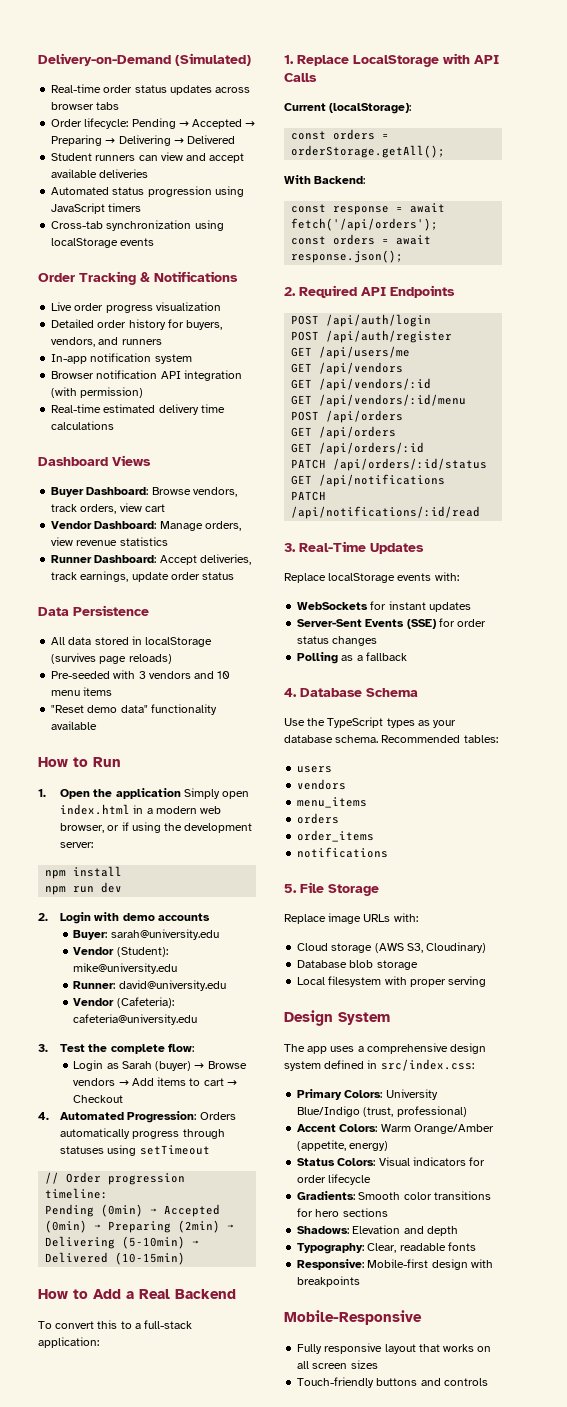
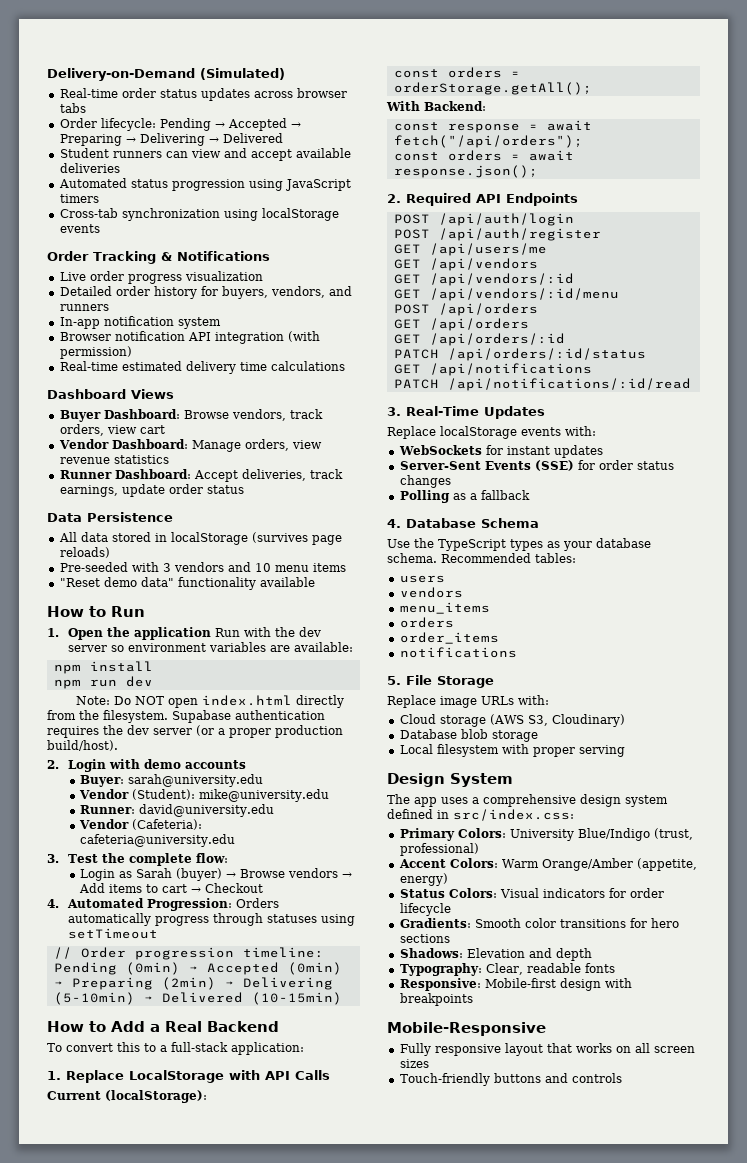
- 1. Open the application Simply open index.html in a modern web browser, or if using the development server:
+ 1. Open the application Run with the dev server so environment variables are available:
+ Note: Do NOT open index.html directly from the filesystem. Supabase authentication requires the dev server (or a proper production build/host).
- const response = await fetch('/api/orders');
+ const response = await fetch("/api/orders");

